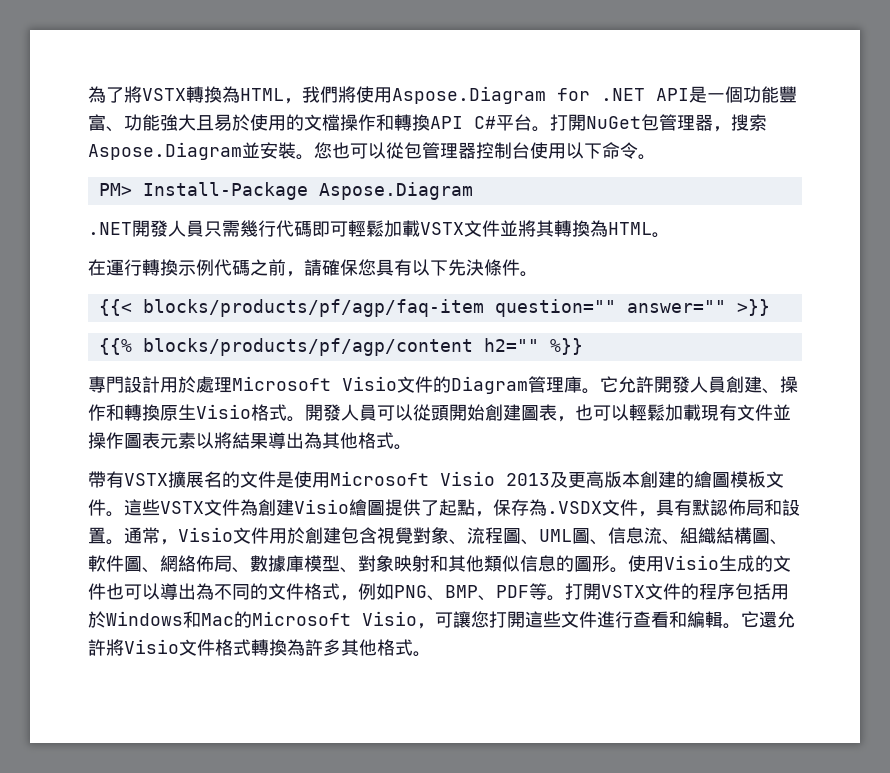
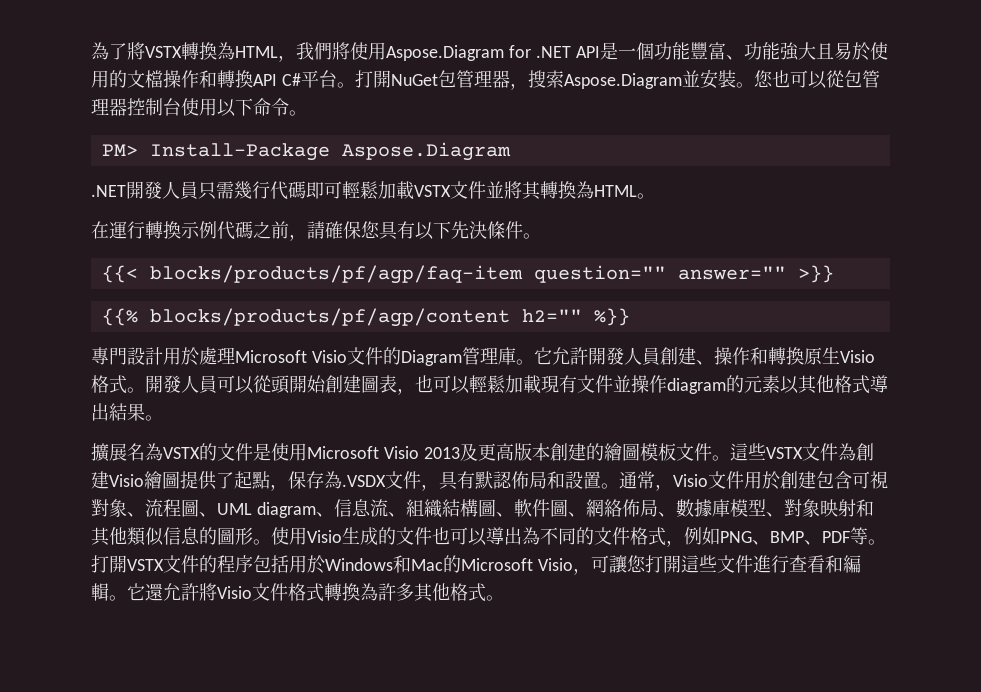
- 開發人員可以從頭開始創建圖表，也可以輕鬆加載現有文件並操作圖表元素以將結果導出為其他格式。
- 帶有VSTX擴展名的文件是使用Microsoft Visio 2013及更高版本創建的繪圖模板文件。
+ 開發人員可以從頭開始創建圖表，也可以輕鬆加載現有文件並操作diagram的元素以其他格式導出結果。
+ 擴展名為VSTX的文件是使用Microsoft Visio 2013及更高版本創建的繪圖模板文件。
- 通常，Visio文件用於創建包含視覺對象、流程圖、UML圖、信息流、組織結構圖、軟件圖、網絡佈局、數據庫模型、對象映射和其他類似信息的圖形。
+ 通常，Visio文件用於創建包含可視對象、流程圖、UML diagram、信息流、組織結構圖、軟件圖、網絡佈局、數據庫模型、對象映射和其他類似信息的圖形。

